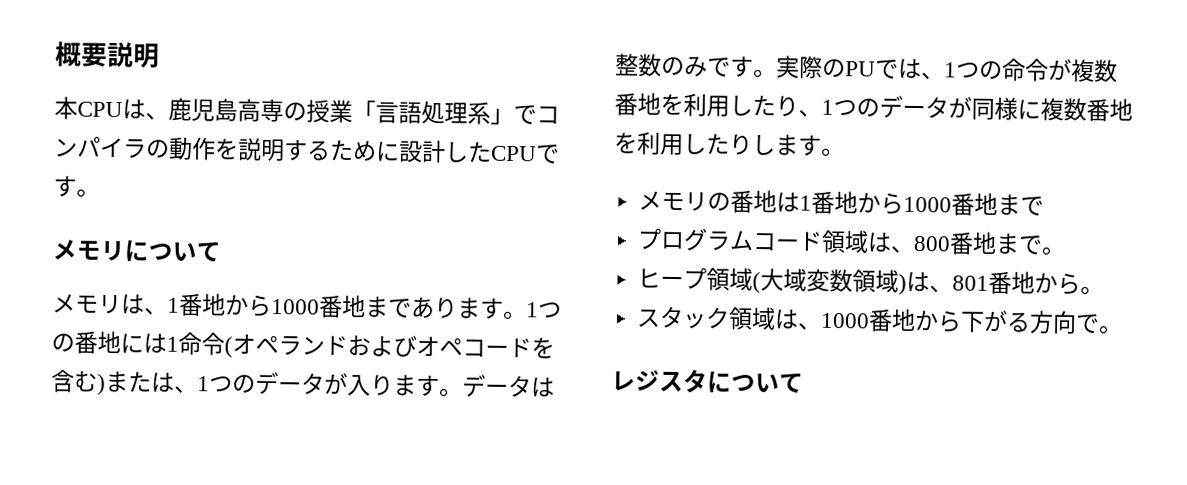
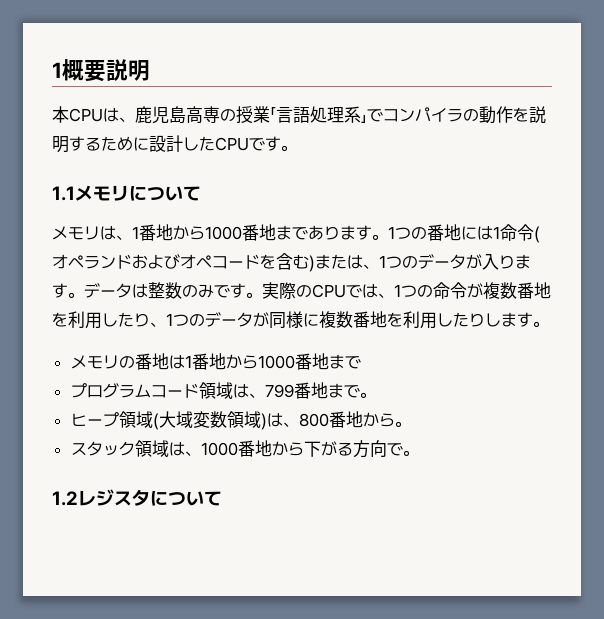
- 概要説明
+ 1概要説明
- メモリについて
+ 1.1メモリについて
- 実際のPUでは、1つの命令が複数番地を利用したり、1つのデータが同様に複数番地を利用したりします。
+ 実際のCPUでは、1つの命令が複数番地を利用したり、1つのデータが同様に複数番地を利用したりします。
- プログラムコード領域は、800番地まで。
+ プログラムコード領域は、799番地まで。
- ヒープ領域(大域変数領域)は、801番地から。
+ ヒープ領域(大域変数領域)は、800番地から。
- レジスタについて
+ 1.2レジスタについて

